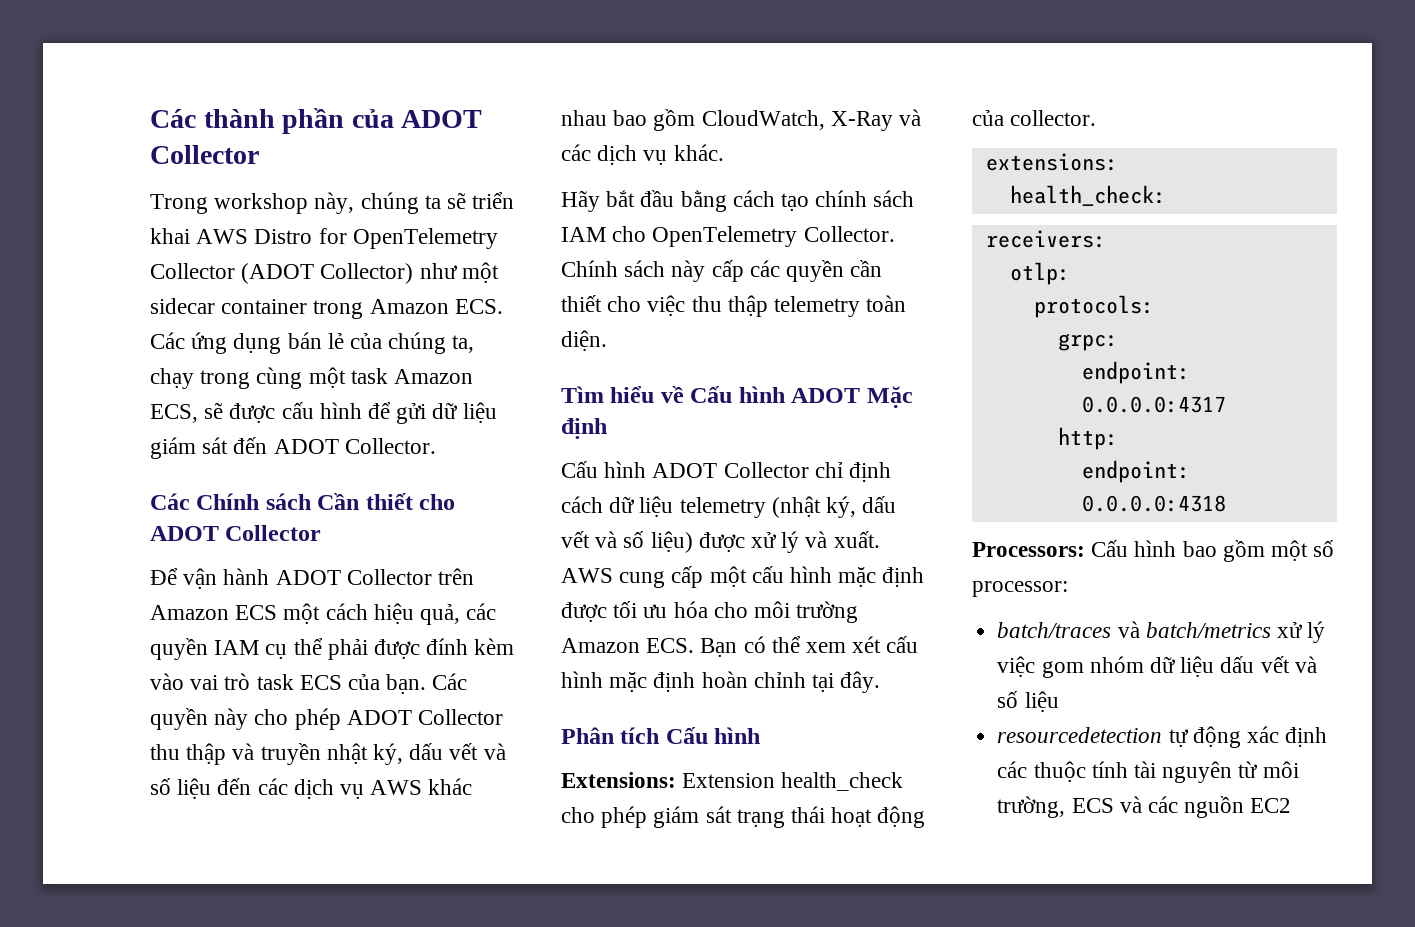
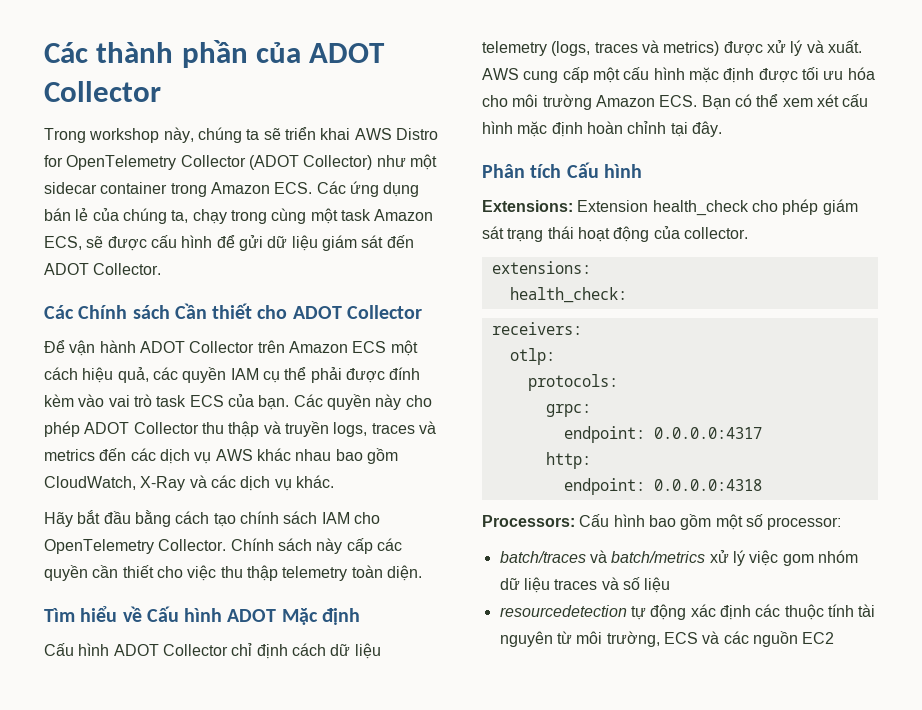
- Các quyền này cho phép ADOT Collector thu thập và truyền nhật ký, dấu vết và số liệu đến các dịch vụ AWS khác nhau bao gồm CloudWatch, X-Ray và các dịch vụ khác.
+ Các quyền này cho phép ADOT Collector thu thập và truyền logs, traces và metrics đến các dịch vụ AWS khác nhau bao gồm CloudWatch, X-Ray và các dịch vụ khác.
- Cấu hình ADOT Collector chỉ định cách dữ liệu telemetry (nhật ký, dấu vết và số liệu) được xử lý và xuất.
+ Cấu hình ADOT Collector chỉ định cách dữ liệu telemetry (logs, traces và metrics) được xử lý và xuất.
- batch/traces và batch/metrics xử lý việc gom nhóm dữ liệu dấu vết và số liệu
+ batch/traces và batch/metrics xử lý việc gom nhóm dữ liệu traces và số liệu

